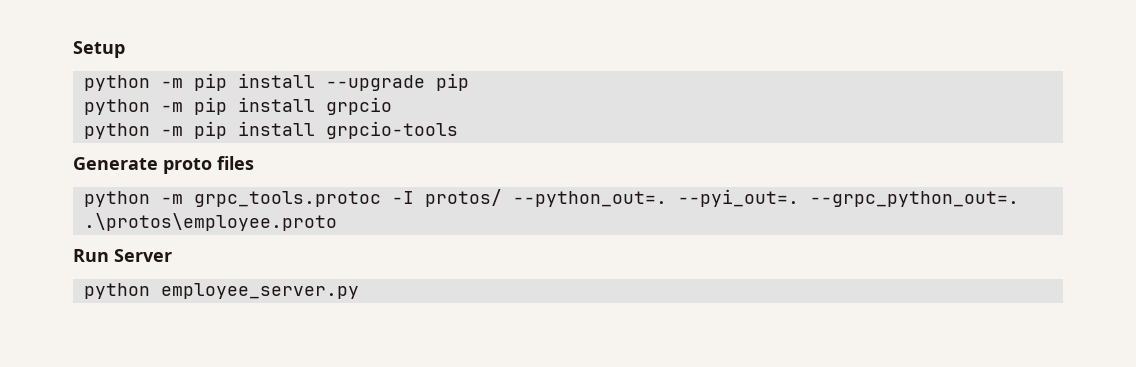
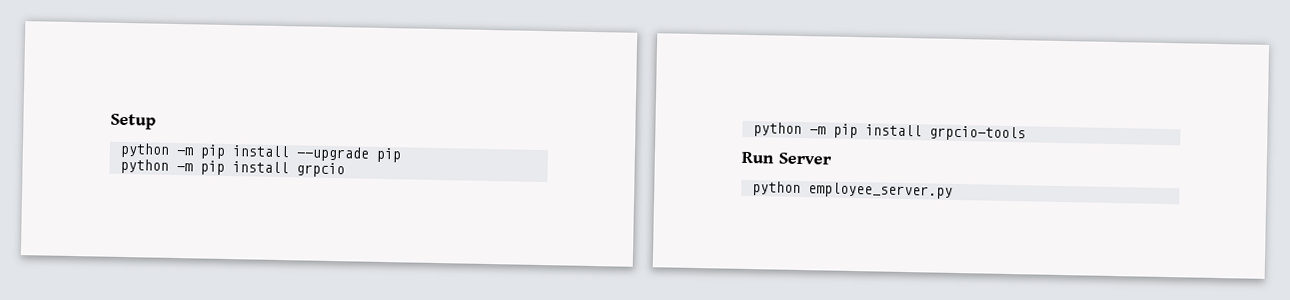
- Generate proto files
- python -m grpc_tools.protoc -I protos/ --python_out=. --pyi_out=. --grpc_python_out=. .\protos\employee.proto

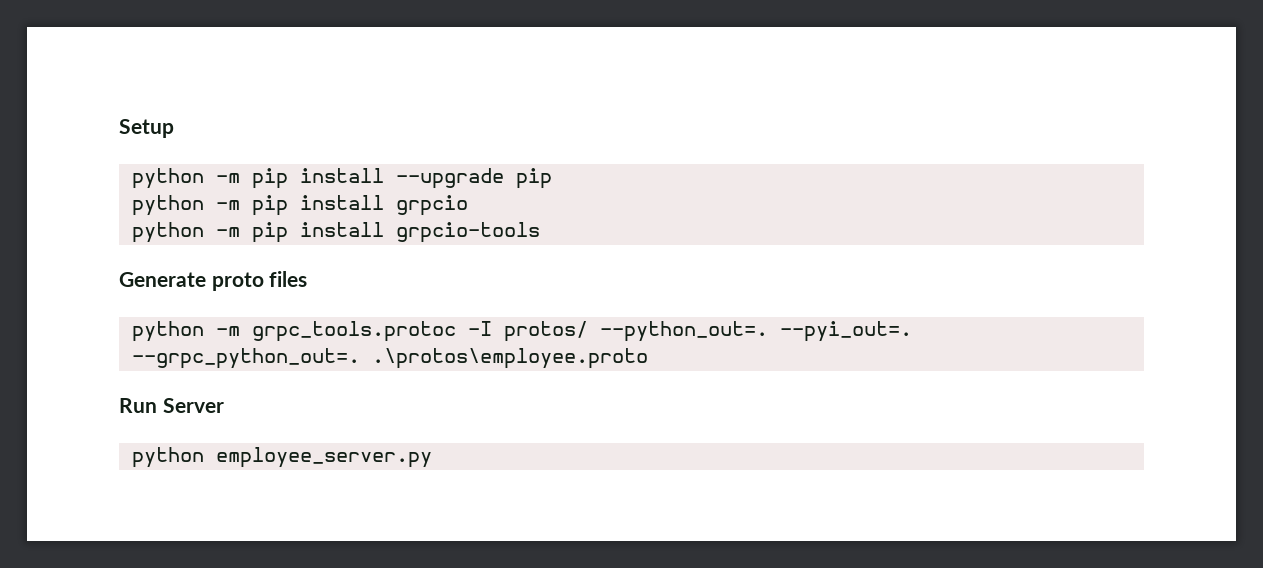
+ Generate proto files
+ python -m grpc_tools.protoc -I protos/ --python_out=. --pyi_out=. --grpc_python_out=. .\protos\employee.proto

